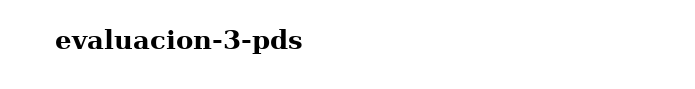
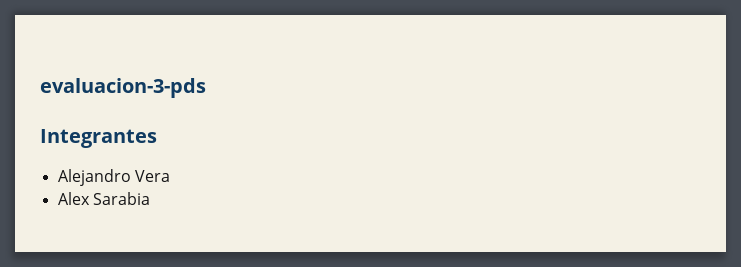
+ Integrantes
+ Alejandro Vera
+ Alex Sarabia

